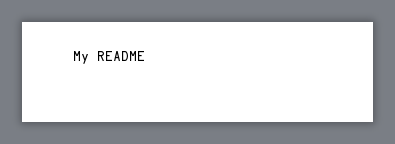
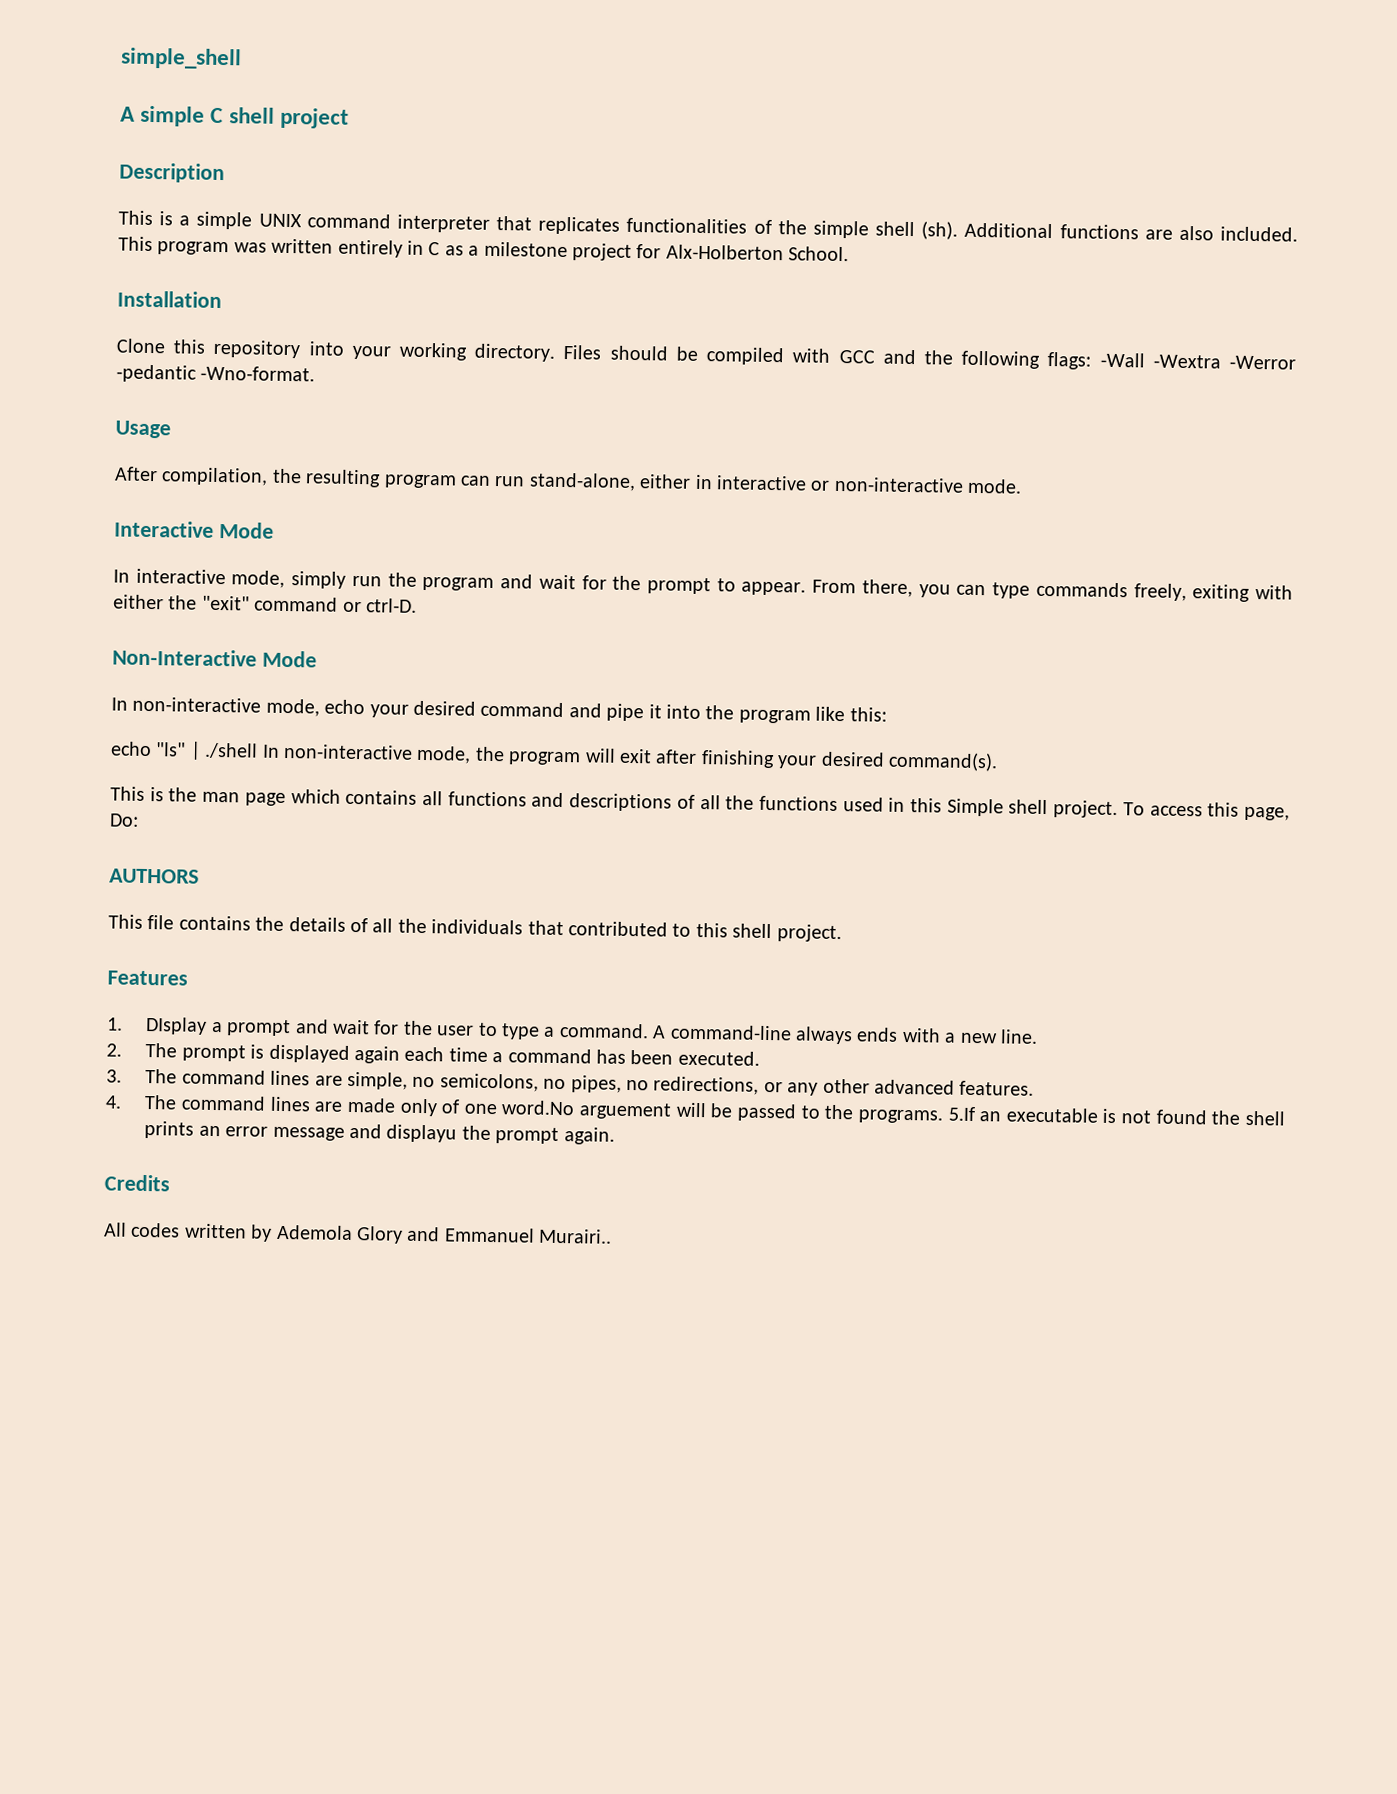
- My README
+ simple_shell
+ A simple C shell project
+ Description
+ This is a simple UNIX command interpreter that replicates functionalities of the simple shell (sh). Additional functions are also included. This program was written entirely in C as a milestone project for Alx-Holberton School.
+ Installation
+ Clone this repository into your working directory. Files should be compiled with GCC and the following flags: -Wall -Wextra -Werror -pedantic -Wno-format.
+ Usage
+ After compilation, the resulting program can run stand-alone, either in interactive or non-interactive mode.
+ Interactive Mode
+ In interactive mode, simply run the program and wait for the prompt to appear. From there, you can type commands freely, exiting with either the "exit" command or ctrl-D.
+ Non-Interactive Mode
+ In non-interactive mode, echo your desired command and pipe it into the program like this:
+ echo "ls" | ./shell In non-interactive mode, the program will exit after finishing your desired command(s).
+ This is the man page which contains all functions and descriptions of all the functions used in this Simple shell project. To access this page, Do:
+ AUTHORS
+ This file contains the details of all the individuals that contributed to this shell project.
+ Features
+ 1. DIsplay a prompt and wait for the user to type a command. A command-line always ends with a new line.
+ 2. The prompt is displayed again each time a command has been executed.
+ 3. The command lines are simple, no semicolons, no pipes, no redirections, or any other advanced features.
+ 4. The command lines are made only of one word.No arguement will be passed to the programs. 5.If an executable is not found the shell prints an error message and displayu the prompt again.
+ Credits
+ All codes written by Ademola Glory and Emmanuel Murairi..

